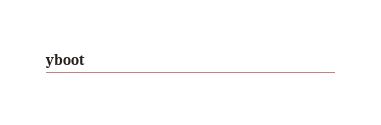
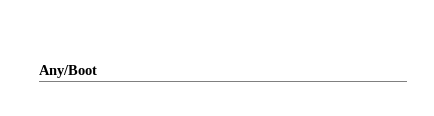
- yboot
+ Any/Boot

